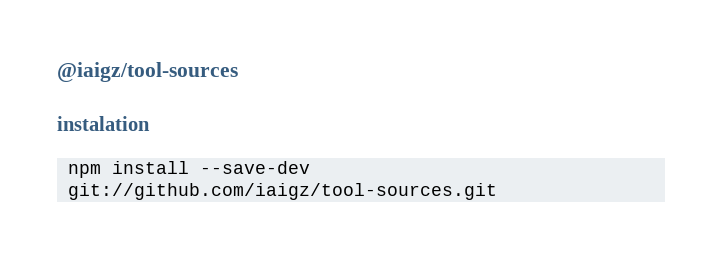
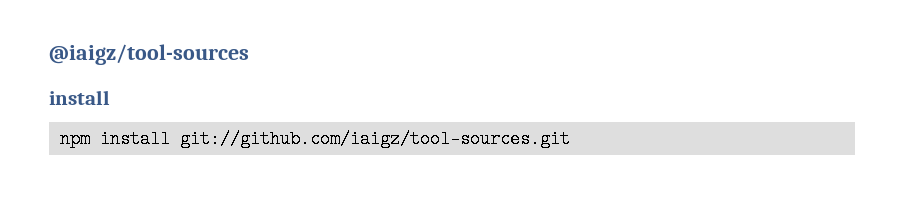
  @iaigz/tool-sources
- instalation
+ install
- npm install --save-dev git://github.com/iaigz/tool-sources.git
+ npm install git://github.com/iaigz/tool-sources.git

